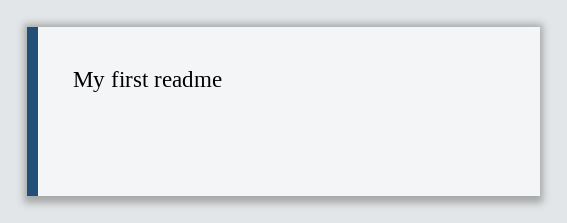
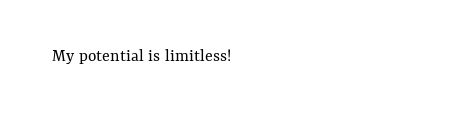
- My first readme
+ My potential is limitless!

